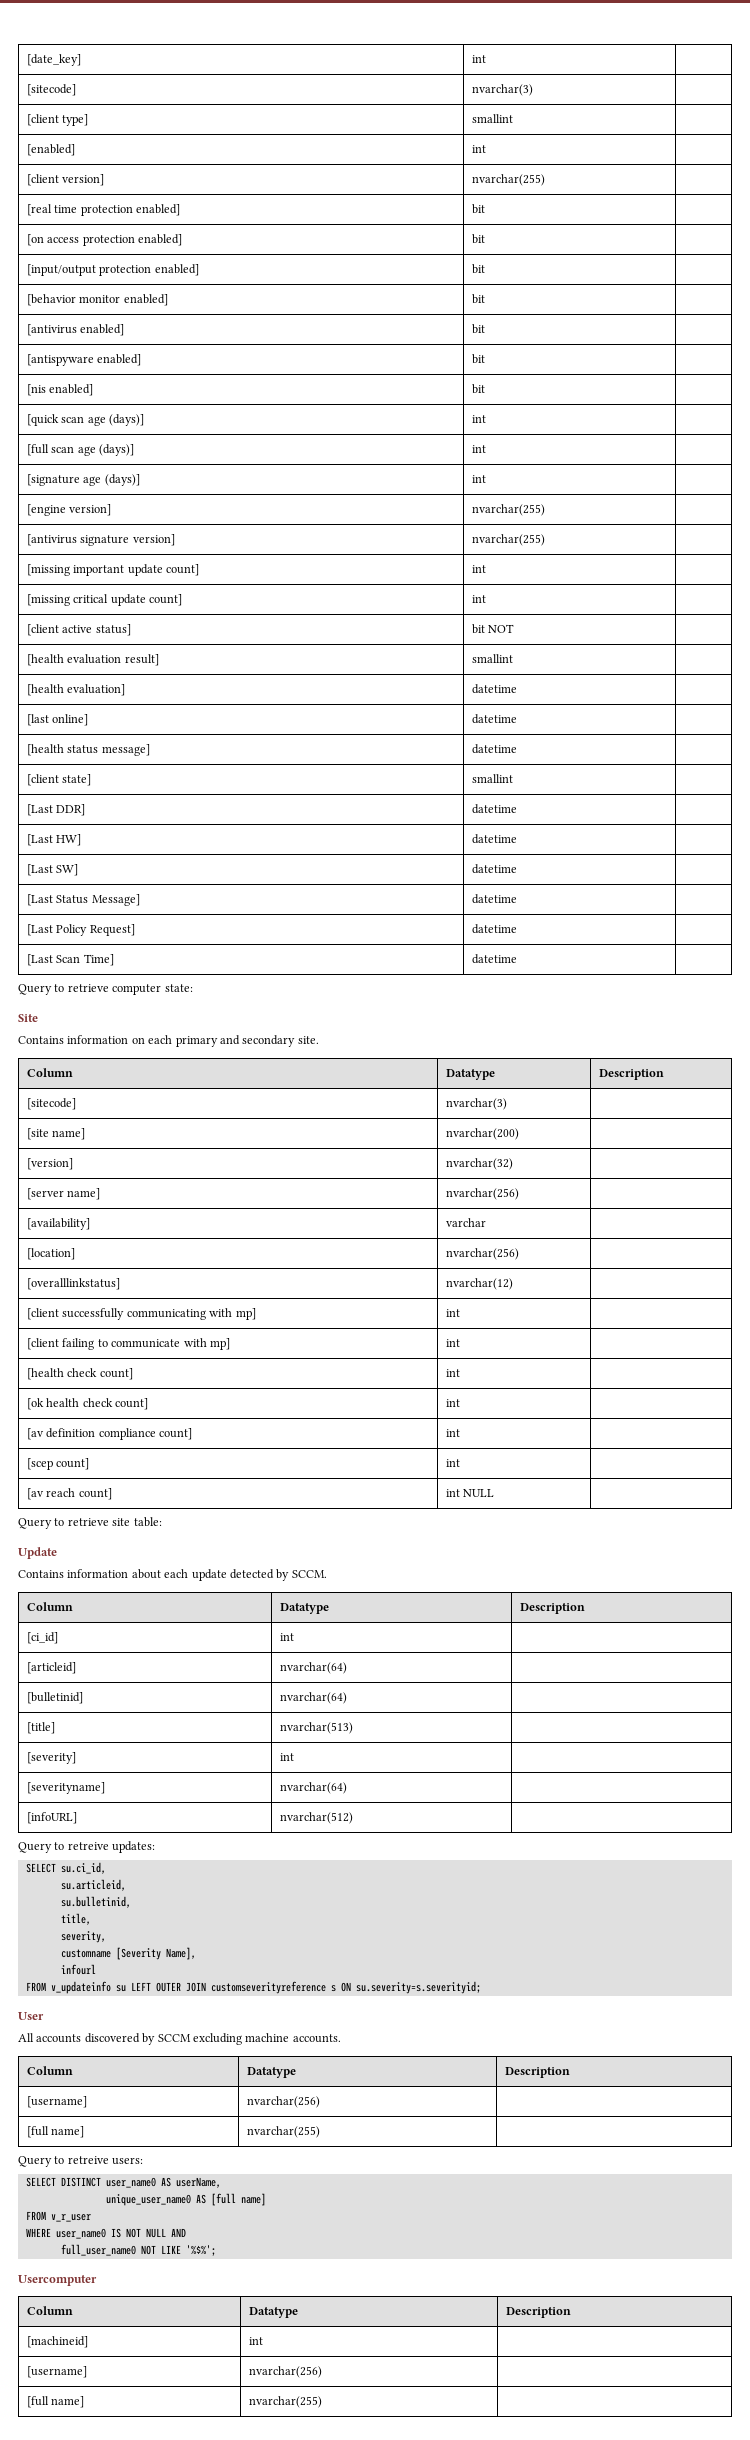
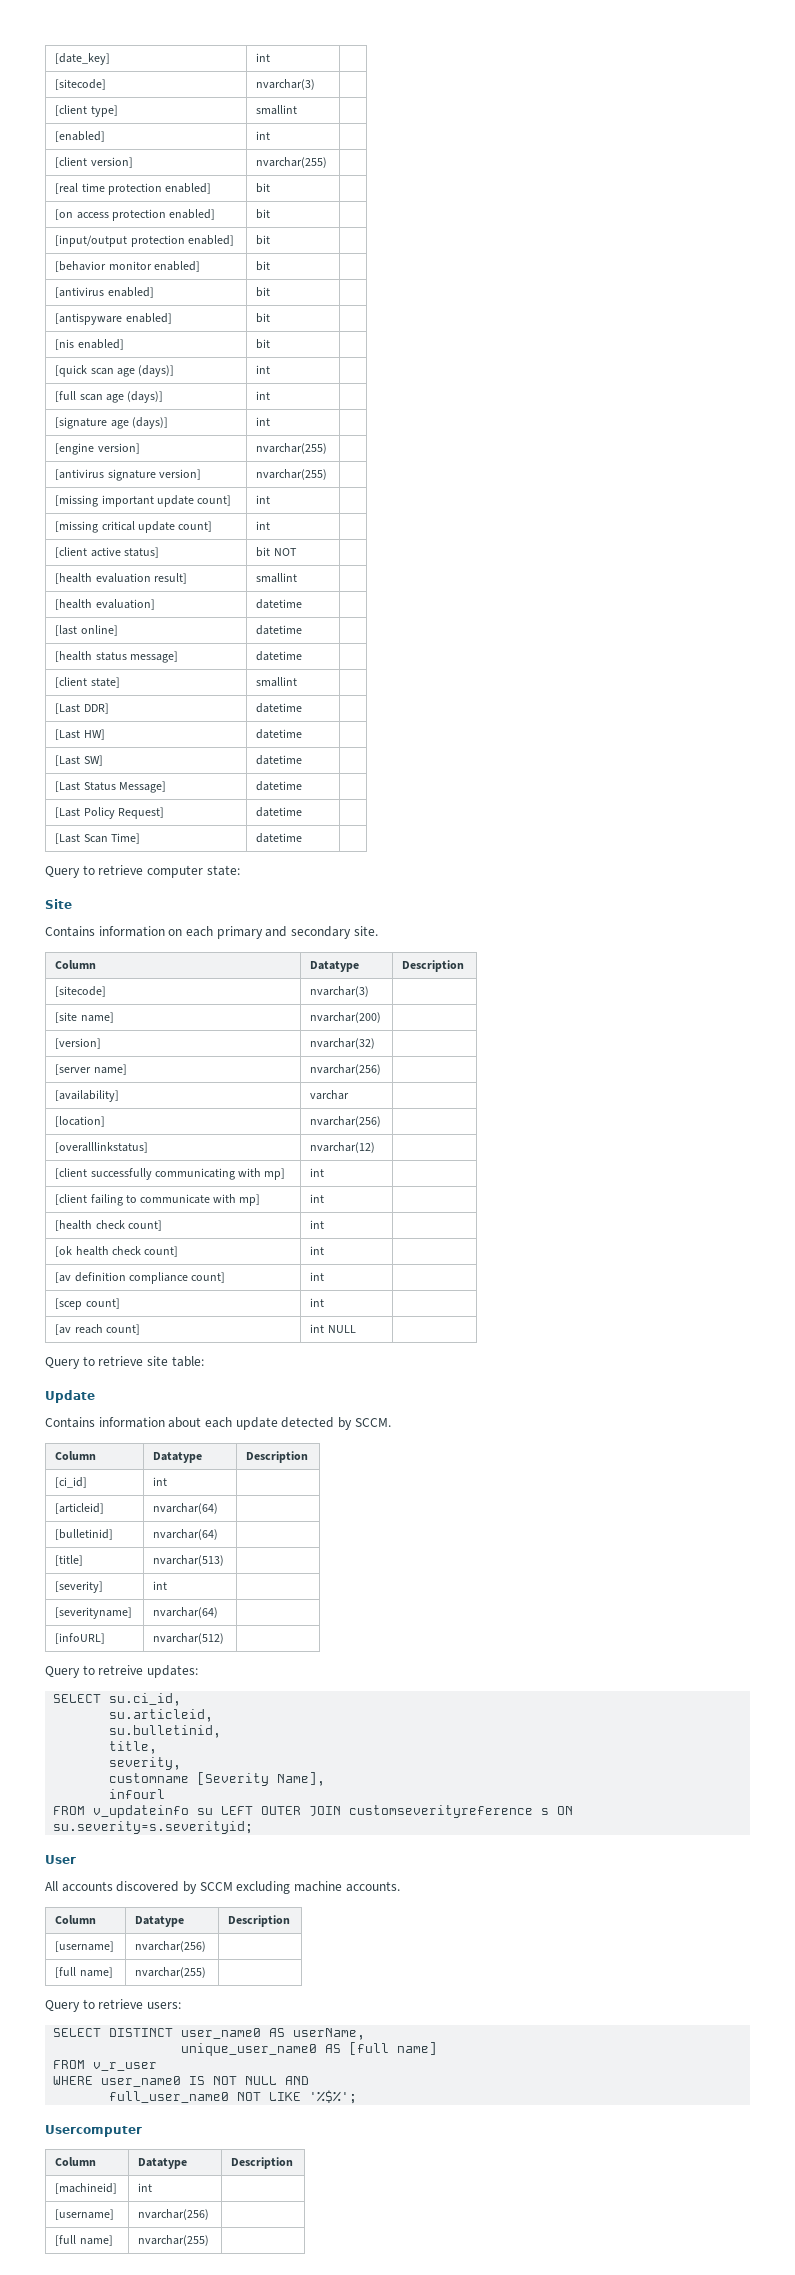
- Query to retreive users:
+ Query to retrieve users:

